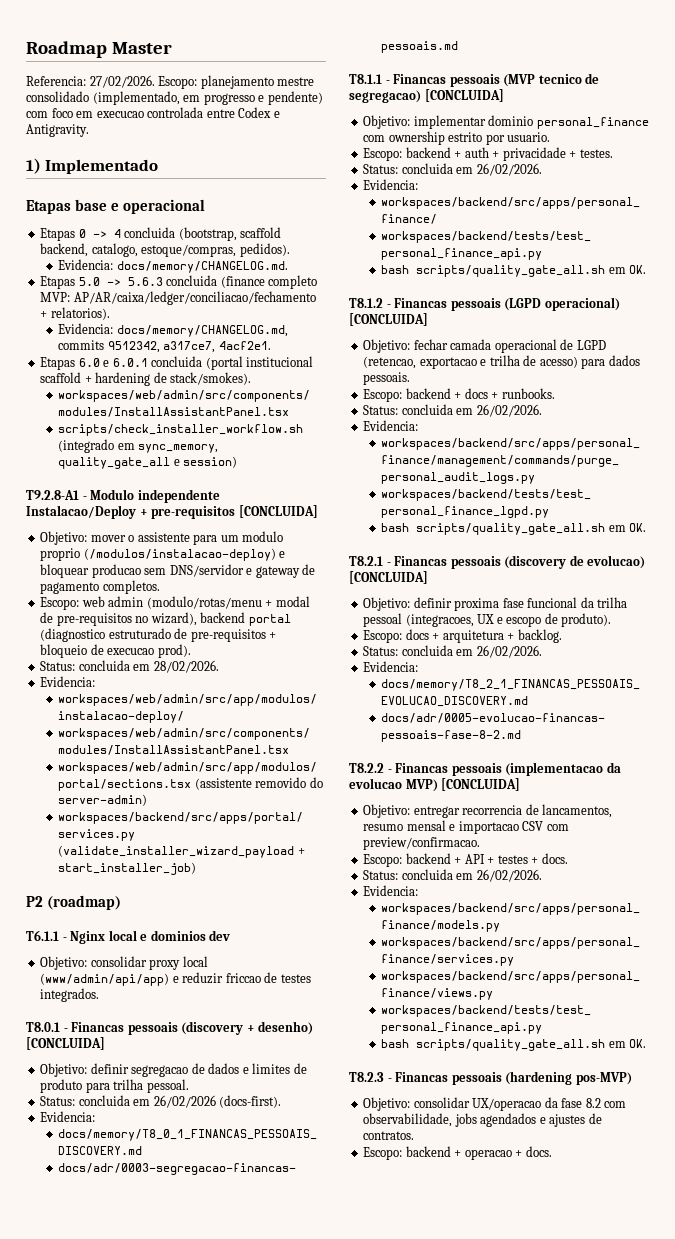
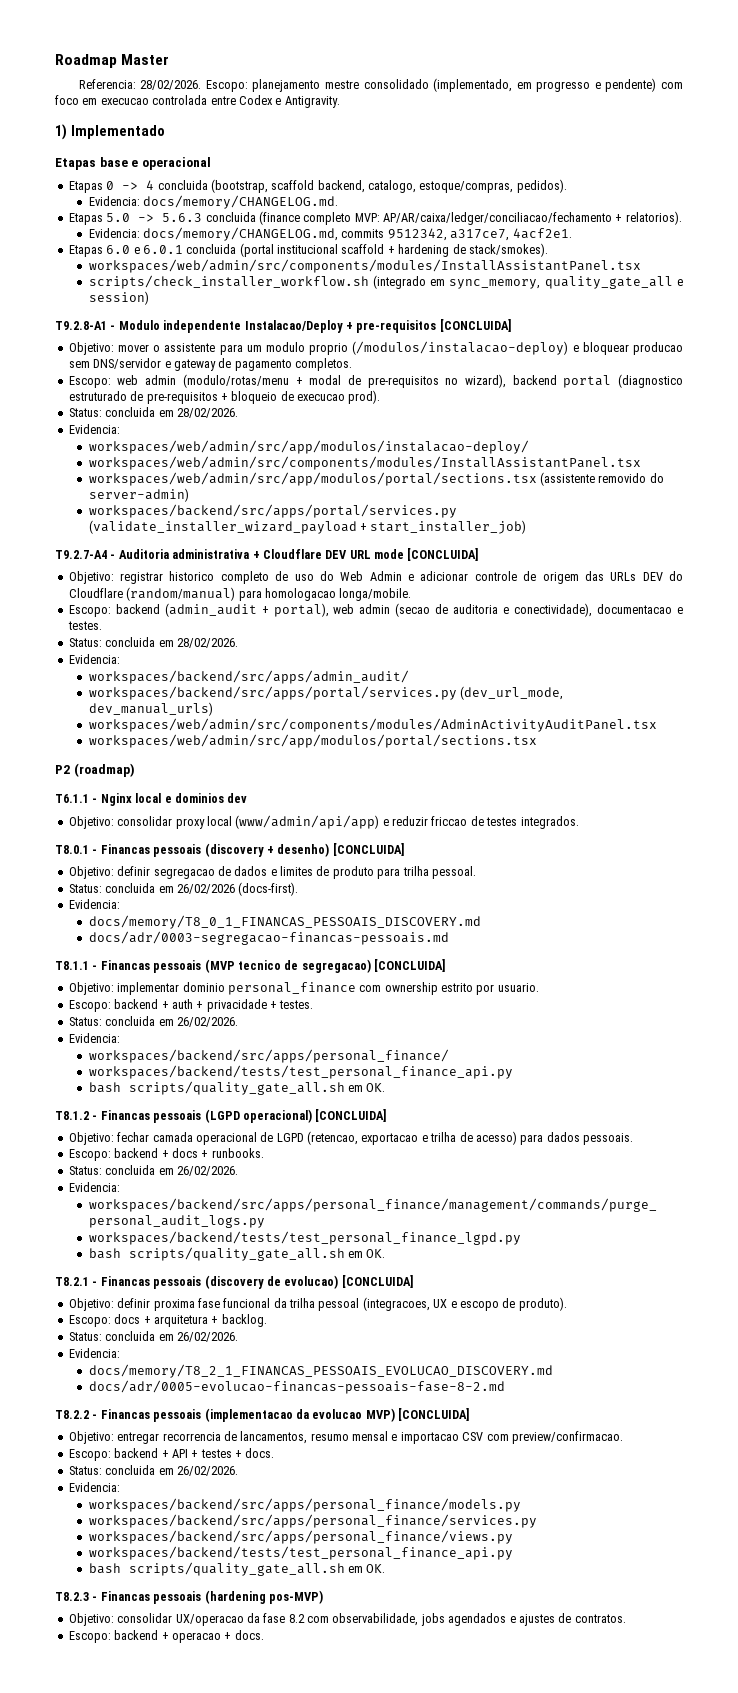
- Referencia: 27/02/2026.
+ Referencia: 28/02/2026.
+ T9.2.7-A4 - Auditoria administrativa + Cloudflare DEV URL mode [CONCLUIDA]
+ Objetivo: registrar historico completo de uso do Web Admin e adicionar controle de origem das URLs DEV do Cloudflare (random/manual) para homologacao longa/mobile.
+ Escopo: backend (admin_audit + portal), web admin (secao de auditoria e conectividade), documentacao e testes.
+ Status: concluida em 28/02/2026.
+ Evidencia:
+ workspaces/backend/src/apps/admin_audit/
+ workspaces/backend/src/apps/portal/services.py (dev_url_mode, dev_manual_urls)
+ workspaces/web/admin/src/components/modules/AdminActivityAuditPanel.tsx
+ workspaces/web/admin/src/app/modulos/portal/sections.tsx

